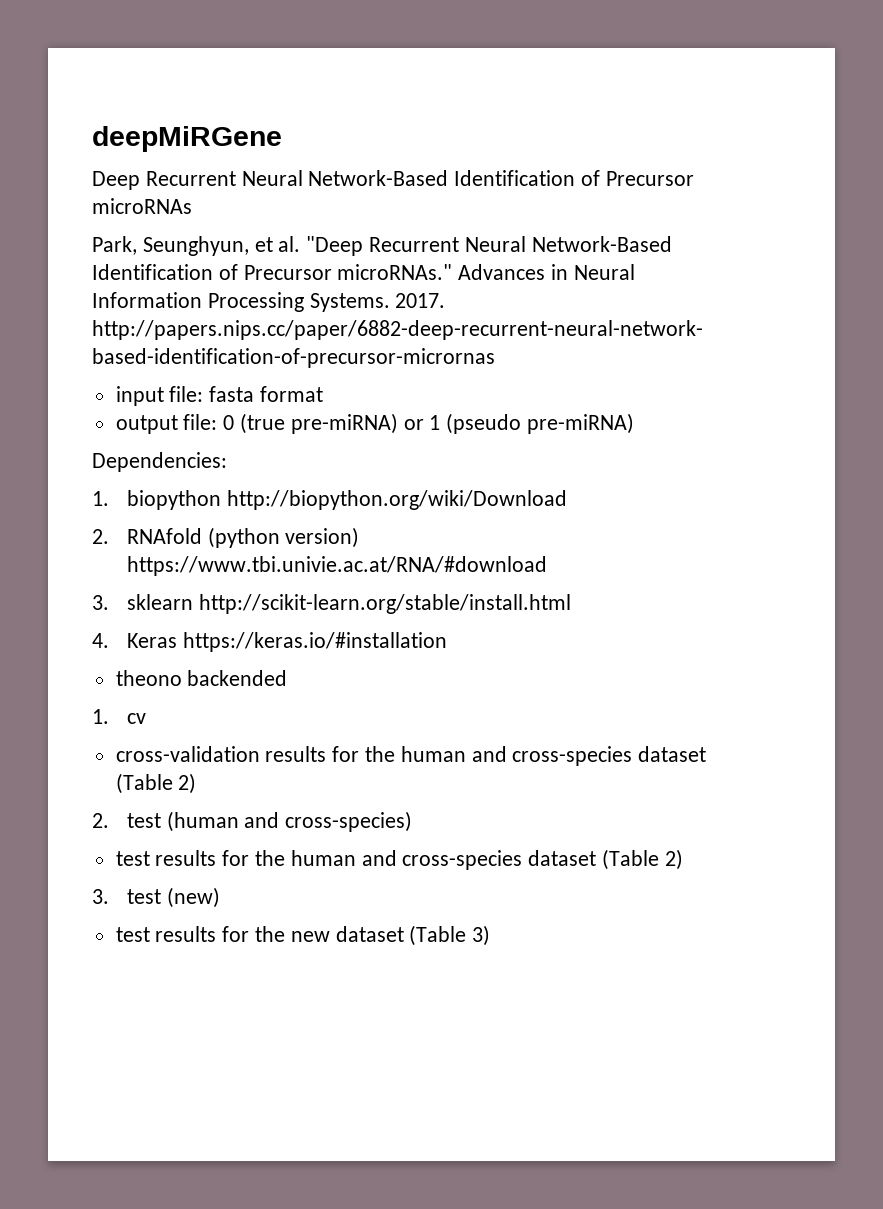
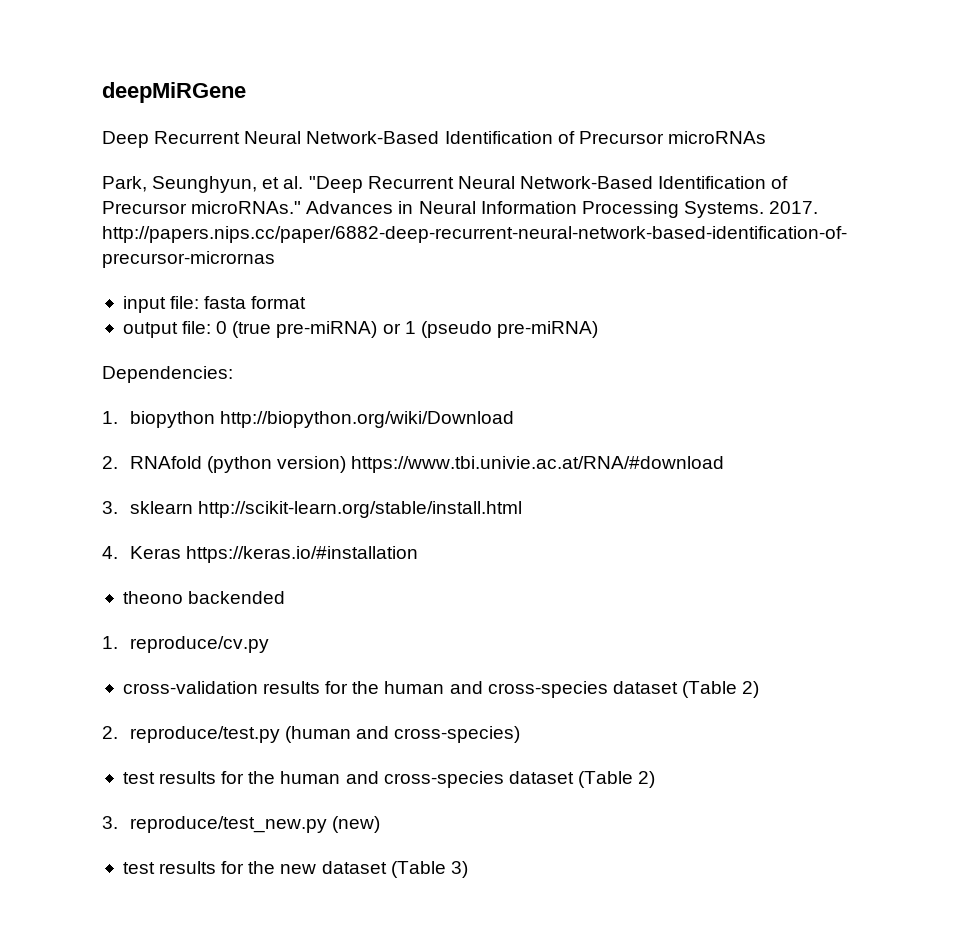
- 1. cv
+ 1. reproduce/cv.py
- 2. test (human and cross-species)
+ 2. reproduce/test.py (human and cross-species)
- 3. test (new)
+ 3. reproduce/test_new.py (new)

